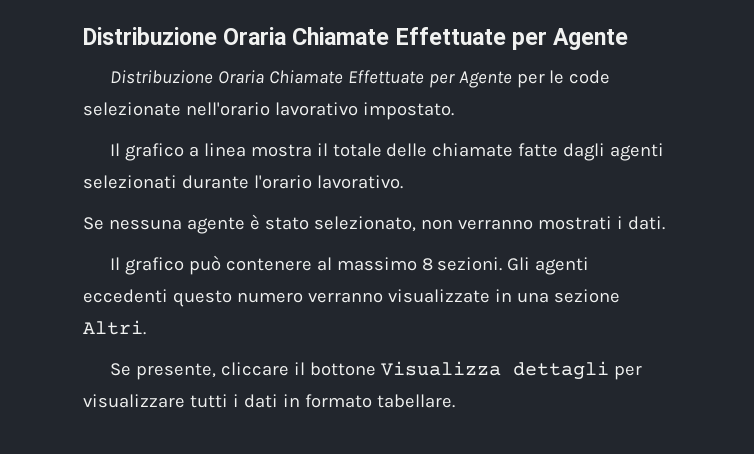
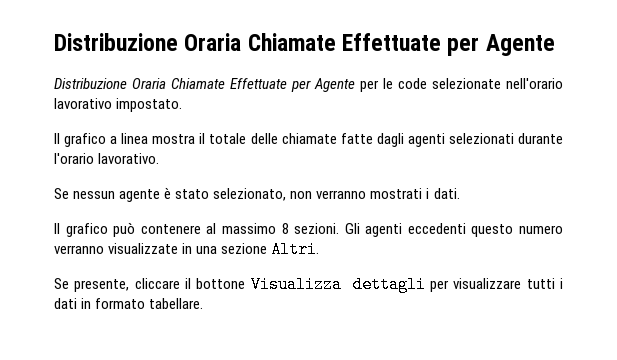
- Se nessuna agente è stato selezionato, non verranno mostrati i dati.
+ Se nessun agente è stato selezionato, non verranno mostrati i dati.

